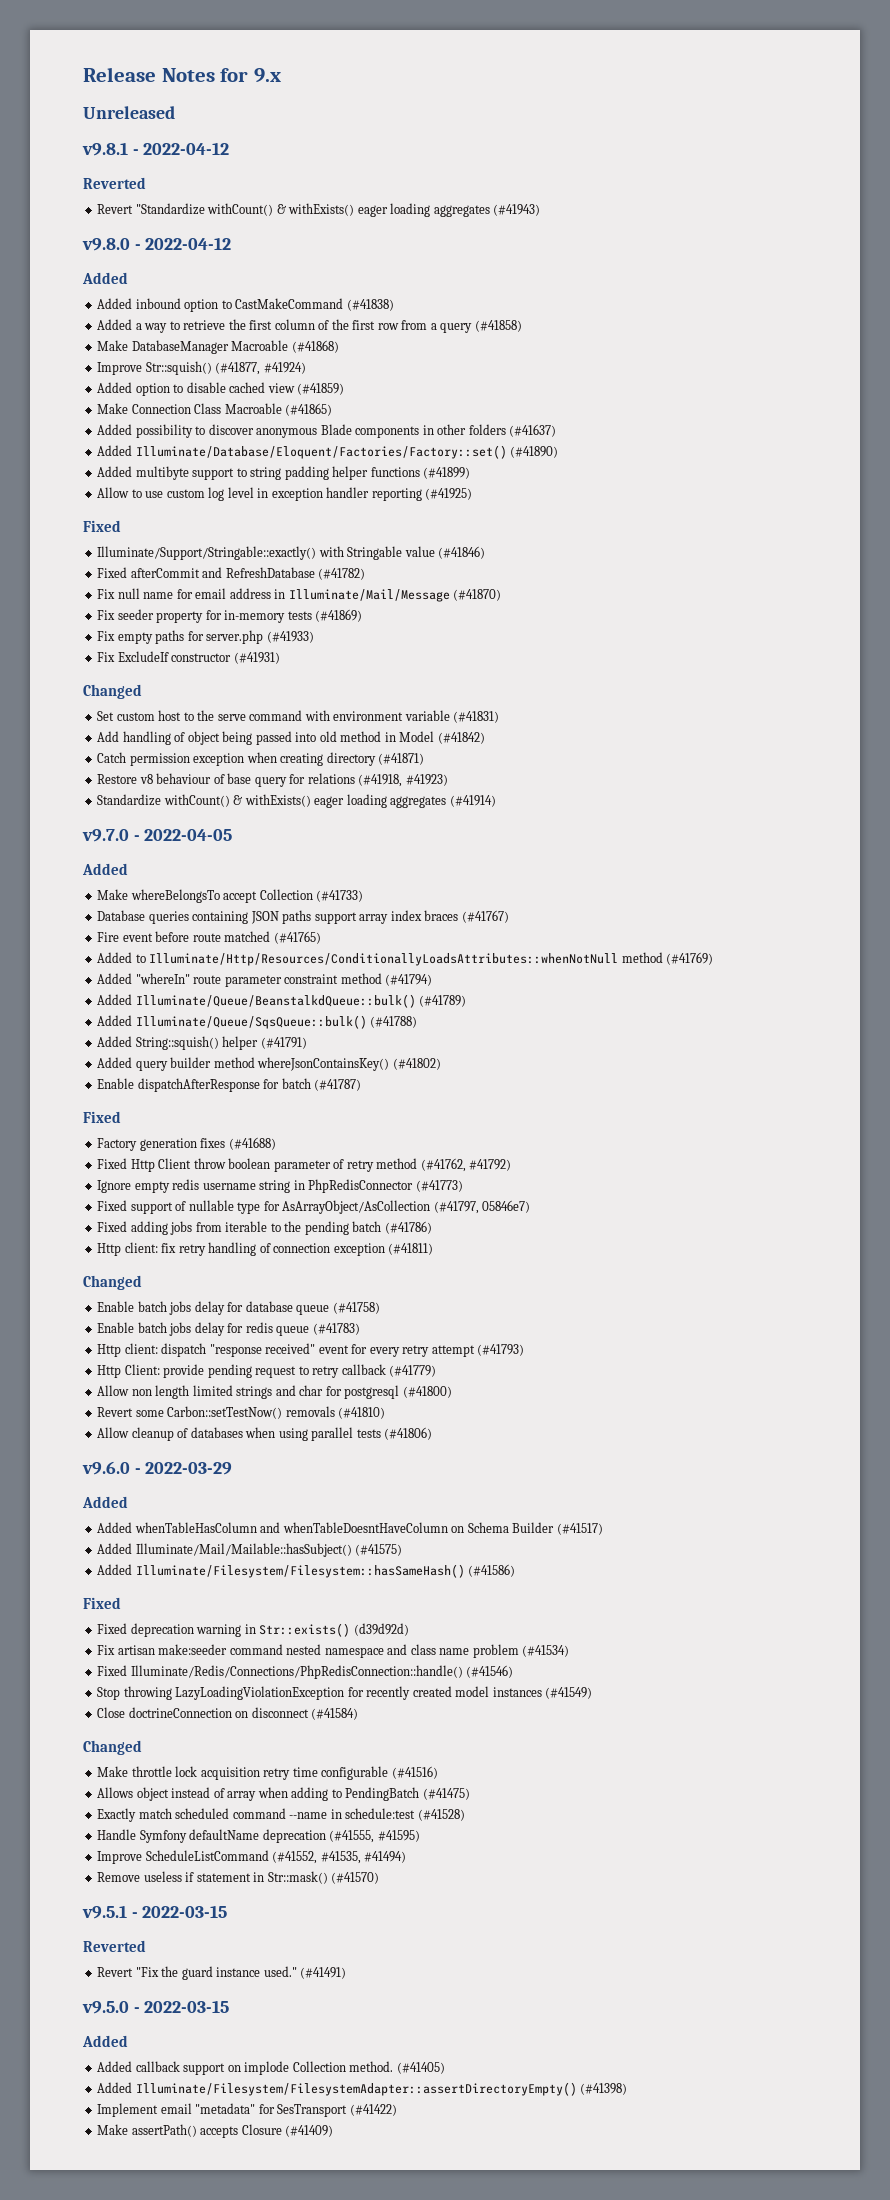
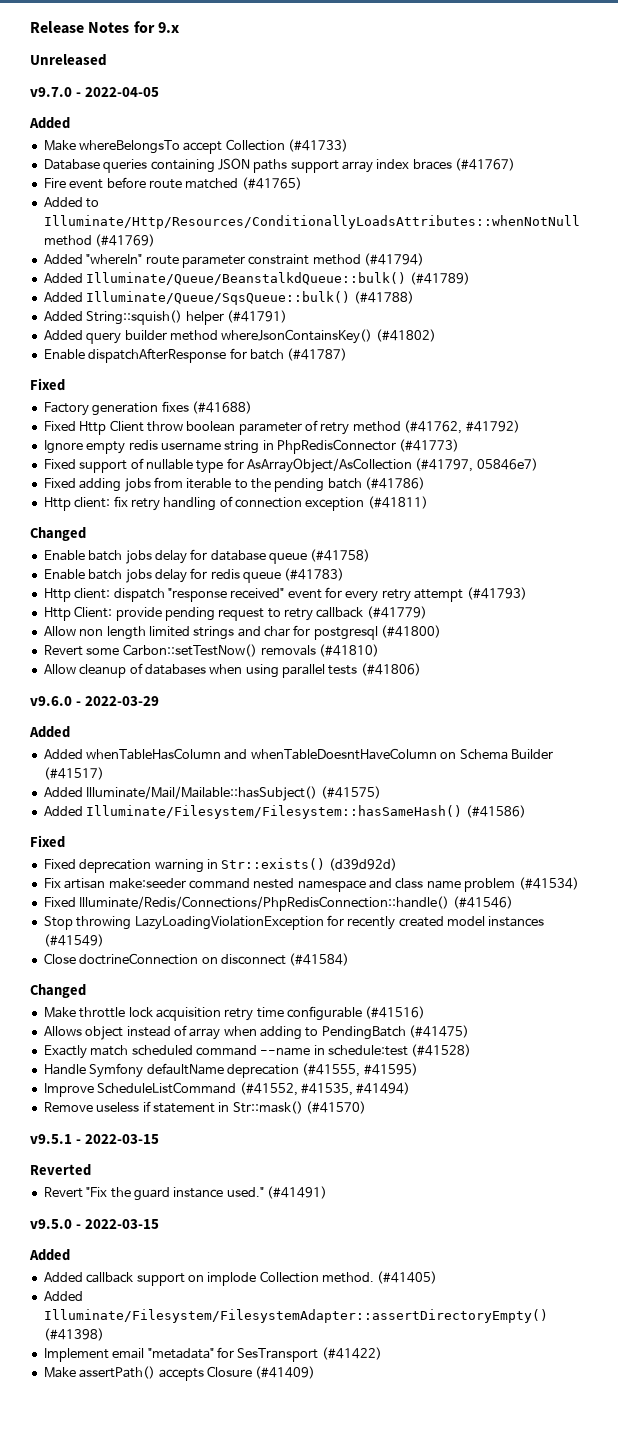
- v9.8.1 - 2022-04-12
- Reverted
- Revert "Standardize withCount() & withExists() eager loading aggregates (#41943)
- v9.8.0 - 2022-04-12
- Added
- Added inbound option to CastMakeCommand (#41838)
- Added a way to retrieve the first column of the first row from a query (#41858)
- Make DatabaseManager Macroable (#41868)
- Improve Str::squish() (#41877, #41924)
- Added option to disable cached view (#41859)
- Make Connection Class Macroable (#41865)
- Added possibility to discover anonymous Blade components in other folders (#41637)
- Added Illuminate/Database/Eloquent/Factories/Factory::set() (#41890)
- Added multibyte support to string padding helper functions (#41899)
- Allow to use custom log level in exception handler reporting (#41925)
- Fixed
- Illuminate/Support/Stringable::exactly() with Stringable value (#41846)
- Fixed afterCommit and RefreshDatabase (#41782)
- Fix null name for email address in Illuminate/Mail/Message (#41870)
- Fix seeder property for in-memory tests (#41869)
- Fix empty paths for server.php (#41933)
- Fix ExcludeIf constructor (#41931)
- Changed
- Set custom host to the serve command with environment variable (#41831)
- Add handling of object being passed into old method in Model (#41842)
- Catch permission exception when creating directory (#41871)
- Restore v8 behaviour of base query for relations (#41918, #41923)
- Standardize withCount() & withExists() eager loading aggregates (#41914)

